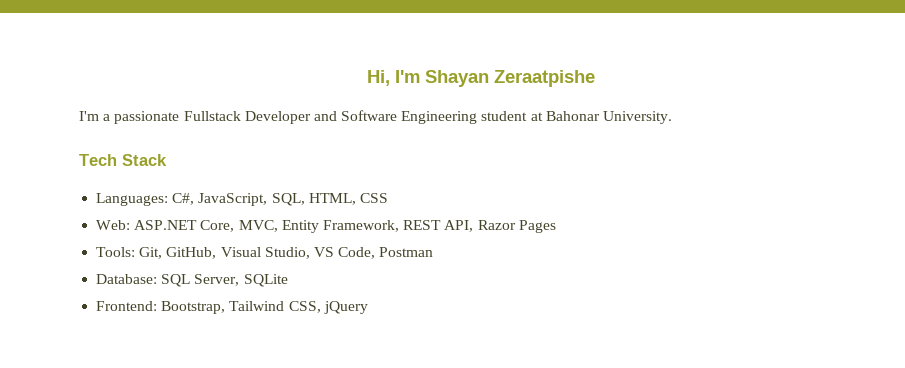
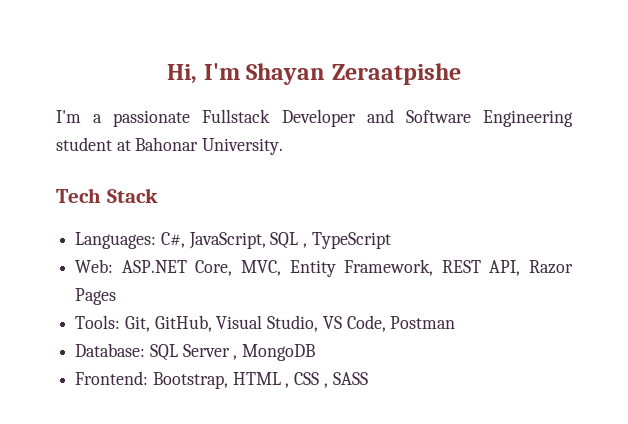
- Languages: C#, JavaScript, SQL, HTML, CSS
+ Languages: C#, JavaScript, SQL , TypeScript
- Database: SQL Server, SQLite
+ Database: SQL Server , MongoDB
- Frontend: Bootstrap, Tailwind CSS, jQuery
+ Frontend: Bootstrap, HTML , CSS , SASS

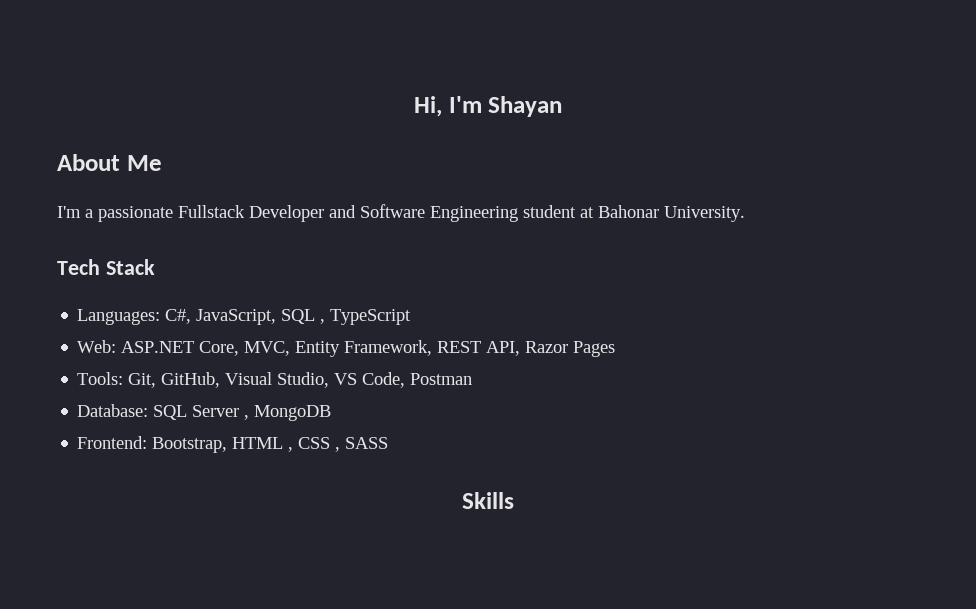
- Hi, I'm Shayan Zeraatpishe
+ Hi, I'm Shayan
+ About Me
+ Skills

